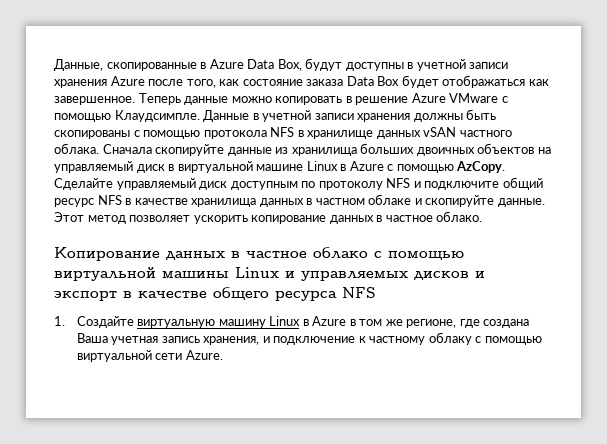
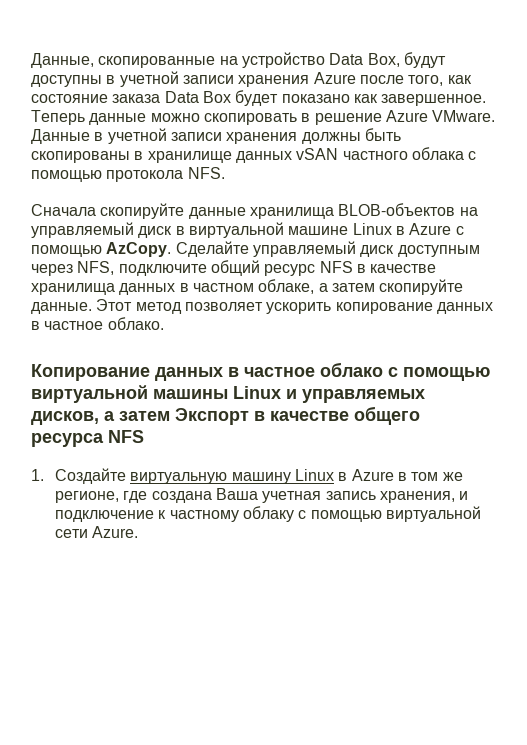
- Данные, скопированные в Azure Data Box, будут доступны в учетной записи хранения Azure после того, как состояние заказа Data Box будет отображаться как завершенное.
+ Данные, скопированные на устройство Data Box, будут доступны в учетной записи хранения Azure после того, как состояние заказа Data Box будет показано как завершенное.
- Теперь данные можно копировать в решение Azure VMware с помощью Клаудсимпле.
+ Теперь данные можно скопировать в решение Azure VMware.
- Данные в учетной записи хранения должны быть скопированы с помощью протокола NFS в хранилище данных vSAN частного облака. Сначала скопируйте данные из хранилища больших двоичных объектов на управляемый диск в виртуальной машине Linux в Azure с помощью AzCopy.
+ Данные в учетной записи хранения должны быть скопированы в хранилище данных vSAN частного облака с помощью протокола NFS.
+ Сначала скопируйте данные хранилища BLOB-объектов на управляемый диск в виртуальной машине Linux в Azure с помощью AzCopy.
- Сделайте управляемый диск доступным по протоколу NFS и подключите общий ресурс NFS в качестве хранилища данных в частном облаке и скопируйте данные.
+ Сделайте управляемый диск доступным через NFS, подключите общий ресурс NFS в качестве хранилища данных в частном облаке, а затем скопируйте данные.
- Копирование данных в частное облако с помощью виртуальной машины Linux и управляемых дисков и экспорт в качестве общего ресурса NFS
+ Копирование данных в частное облако с помощью виртуальной машины Linux и управляемых дисков, а затем Экспорт в качестве общего ресурса NFS

